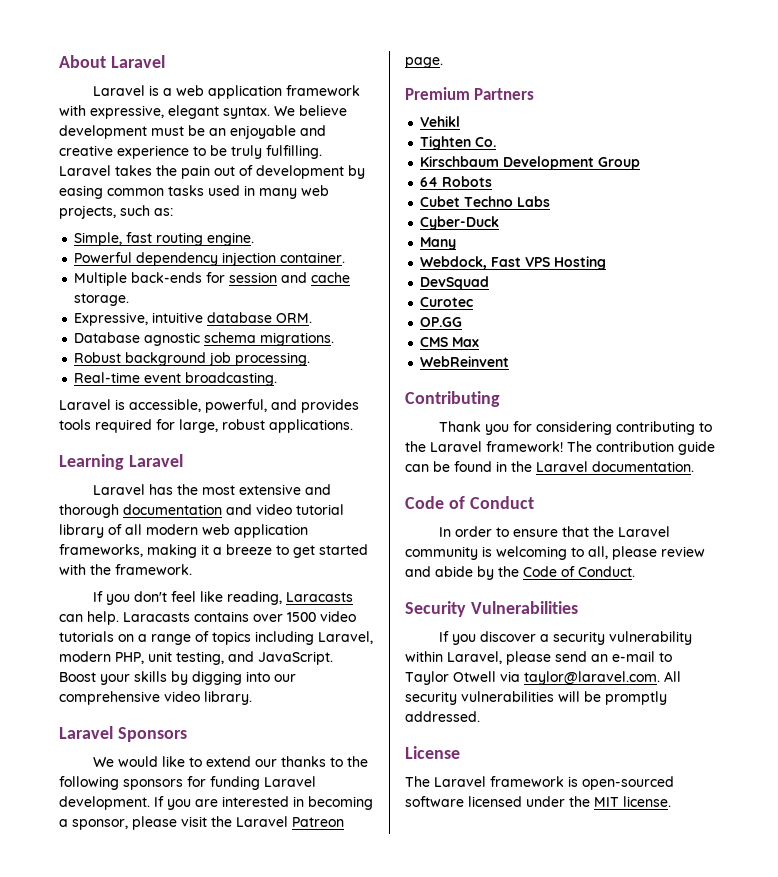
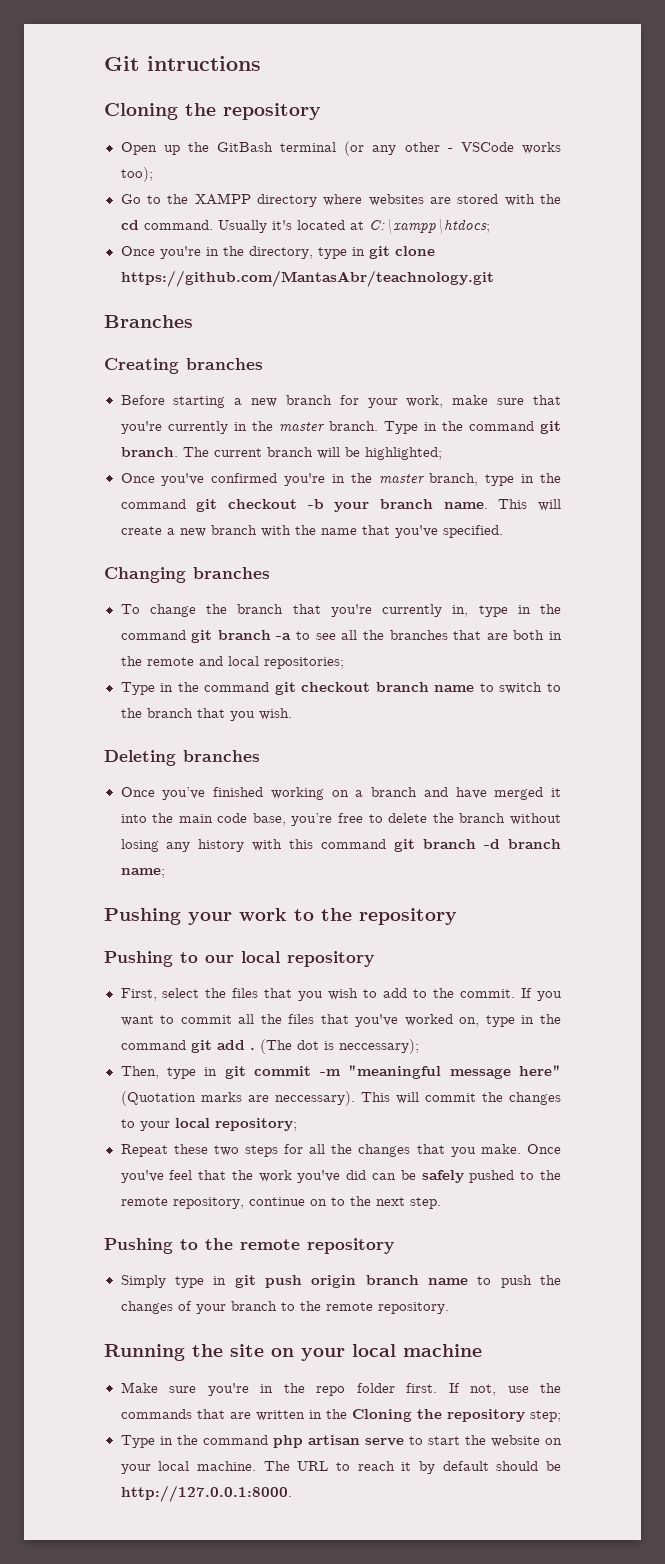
- About Laravel
- Laravel is a web application framework with expressive, elegant syntax. We believe development must be an enjoyable and creative experience to be truly fulfilling. Laravel takes the pain out of development by easing common tasks used in many web projects, such as:
- Simple, fast routing engine.
- Powerful dependency injection container.
- Multiple back-ends for session and cache storage.
- Expressive, intuitive database ORM.
- Database agnostic schema migrations.
- Robust background job processing.
- Real-time event broadcasting.
- Laravel is accessible, powerful, and provides tools required for large, robust applications.
- Learning Laravel
- Laravel has the most extensive and thorough documentation and video tutorial library of all modern web application frameworks, making it a breeze to get started with the framework.
- If you don't feel like reading, Laracasts can help. Laracasts contains over 1500 video tutorials on a range of topics including Laravel, modern PHP, unit testing, and JavaScript. Boost your skills by digging into our comprehensive video library.
- Laravel Sponsors
- We would like to extend our thanks to the following sponsors for funding Laravel development. If you are interested in becoming a sponsor, please visit the Laravel Patreon page.
- Premium Partners
- Vehikl
- Tighten Co.
- Kirschbaum Development Group
- 64 Robots
- Cubet Techno Labs
- Cyber-Duck
- Many
- Webdock, Fast VPS Hosting
- DevSquad
- Curotec
- OP.GG
- CMS Max
- WebReinvent
- Contributing
- Thank you for considering contributing to the Laravel framework! The contribution guide can be found in the Laravel documentation.
- Code of Conduct
- In order to ensure that the Laravel community is welcoming to all, please review and abide by the Code of Conduct.
- Security Vulnerabilities
- If you discover a security vulnerability within Laravel, please send an e-mail to Taylor Otwell via taylor@laravel.com. All security vulnerabilities will be promptly addressed.
- License
- The Laravel framework is open-sourced software licensed under the MIT license.
+ Git intructions
+ Cloning the repository
+ Open up the GitBash terminal (or any other - VSCode works too);
+ Go to the XAMPP directory where websites are stored with the cd command. Usually it's located at C:\xampp\htdocs;
+ Once you're in the directory, type in git clone https://github.com/MantasAbr/teachnology.git
+ Branches
+ Creating branches
+ Before starting a new branch for your work, make sure that you're currently in the master branch. Type in the command git branch. The current branch will be highlighted;
+ Once you've confirmed you're in the master branch, type in the command git checkout -b your branch name. This will create a new branch with the name that you've specified.
+ Changing branches
+ To change the branch that you're currently in, type in the command git branch -a to see all the branches that are both in the remote and local repositories;
+ Type in the command git checkout branch name to switch to the branch that you wish.
+ Deleting branches
+ Once you’ve finished working on a branch and have merged it into the main code base, you’re free to delete the branch without losing any history with this command git branch -d branch name;
+ Pushing your work to the repository
+ Pushing to our local repository
+ First, select the files that you wish to add to the commit. If you want to commit all the files that you've worked on, type in the command git add . (The dot is neccessary);
+ Then, type in git commit -m "meaningful message here" (Quotation marks are neccessary). This will commit the changes to your local repository;
+ Repeat these two steps for all the changes that you make. Once you've feel that the work you've did can be safely pushed to the remote repository, continue on to the next step.
+ Pushing to the remote repository
+ Simply type in git push origin branch name to push the changes of your branch to the remote repository.
+ Running the site on your local machine
+ Make sure you're in the repo folder first. If not, use the commands that are written in the Cloning the repository step;
+ Type in the command php artisan serve to start the website on your local machine. The URL to reach it by default should be http://127.0.0.1:8000.

